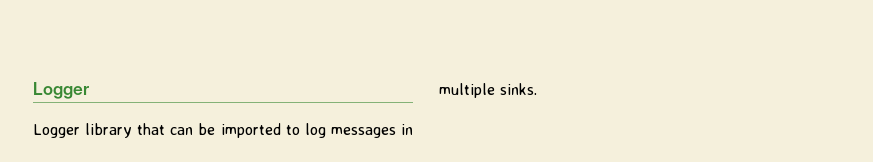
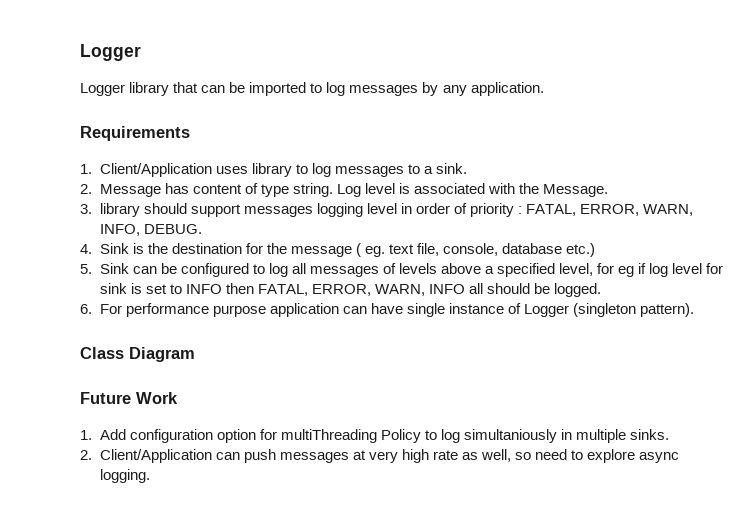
- Logger library that can be imported to log messages in multiple sinks.
+ Logger library that can be imported to log messages by any application.
+ Requirements
+ 1. Client/Application uses library to log messages to a sink.
+ 2. Message has content of type string. Log level is associated with the Message.
+ 3. library should support messages logging level in order of priority : FATAL, ERROR, WARN, INFO, DEBUG.
+ 4. Sink is the destination for the message ( eg. text file, console, database etc.)
+ 5. Sink can be configured to log all messages of levels above a specified level, for eg if log level for sink is set to INFO then FATAL, ERROR, WARN, INFO all should be logged.
+ 6. For performance purpose application can have single instance of Logger (singleton pattern).
+ Class Diagram
+ Future Work
+ 1. Add configuration option for multiThreading Policy to log simultaniously in multiple sinks.
+ 2. Client/Application can push messages at very high rate as well, so need to explore async logging.

